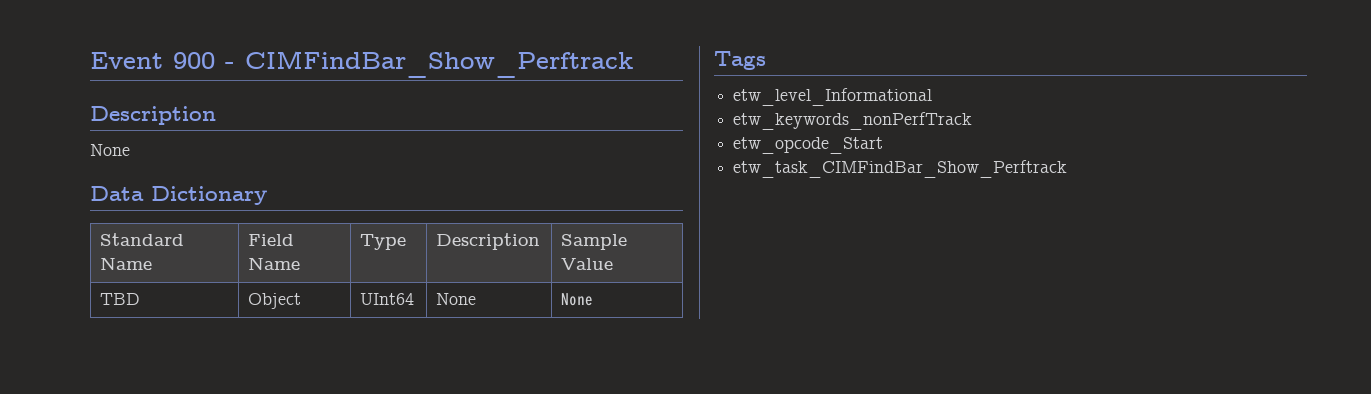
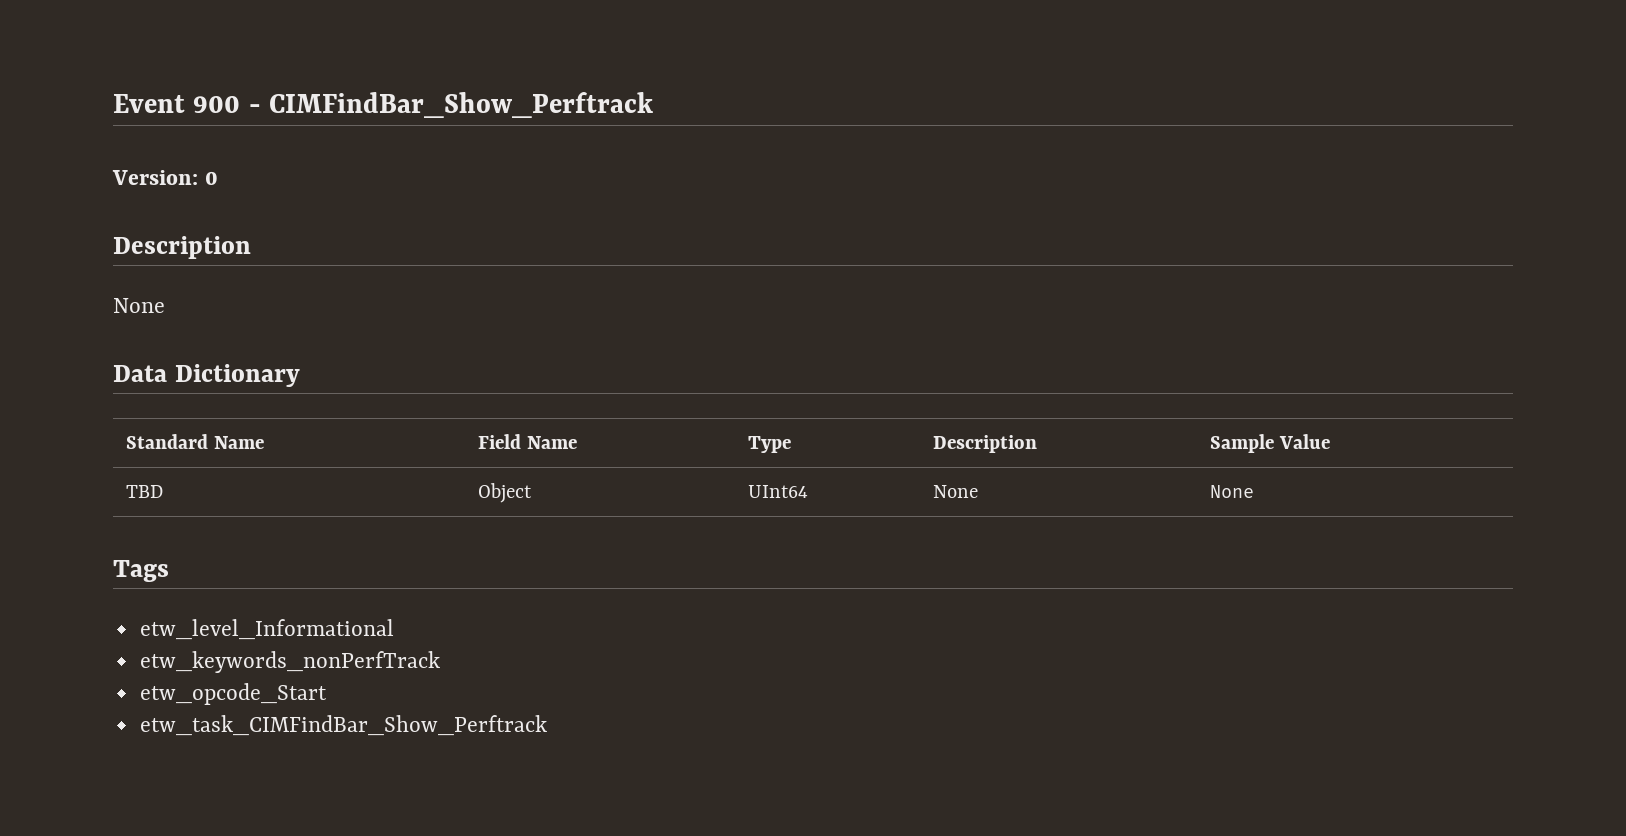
+ Version: 0

